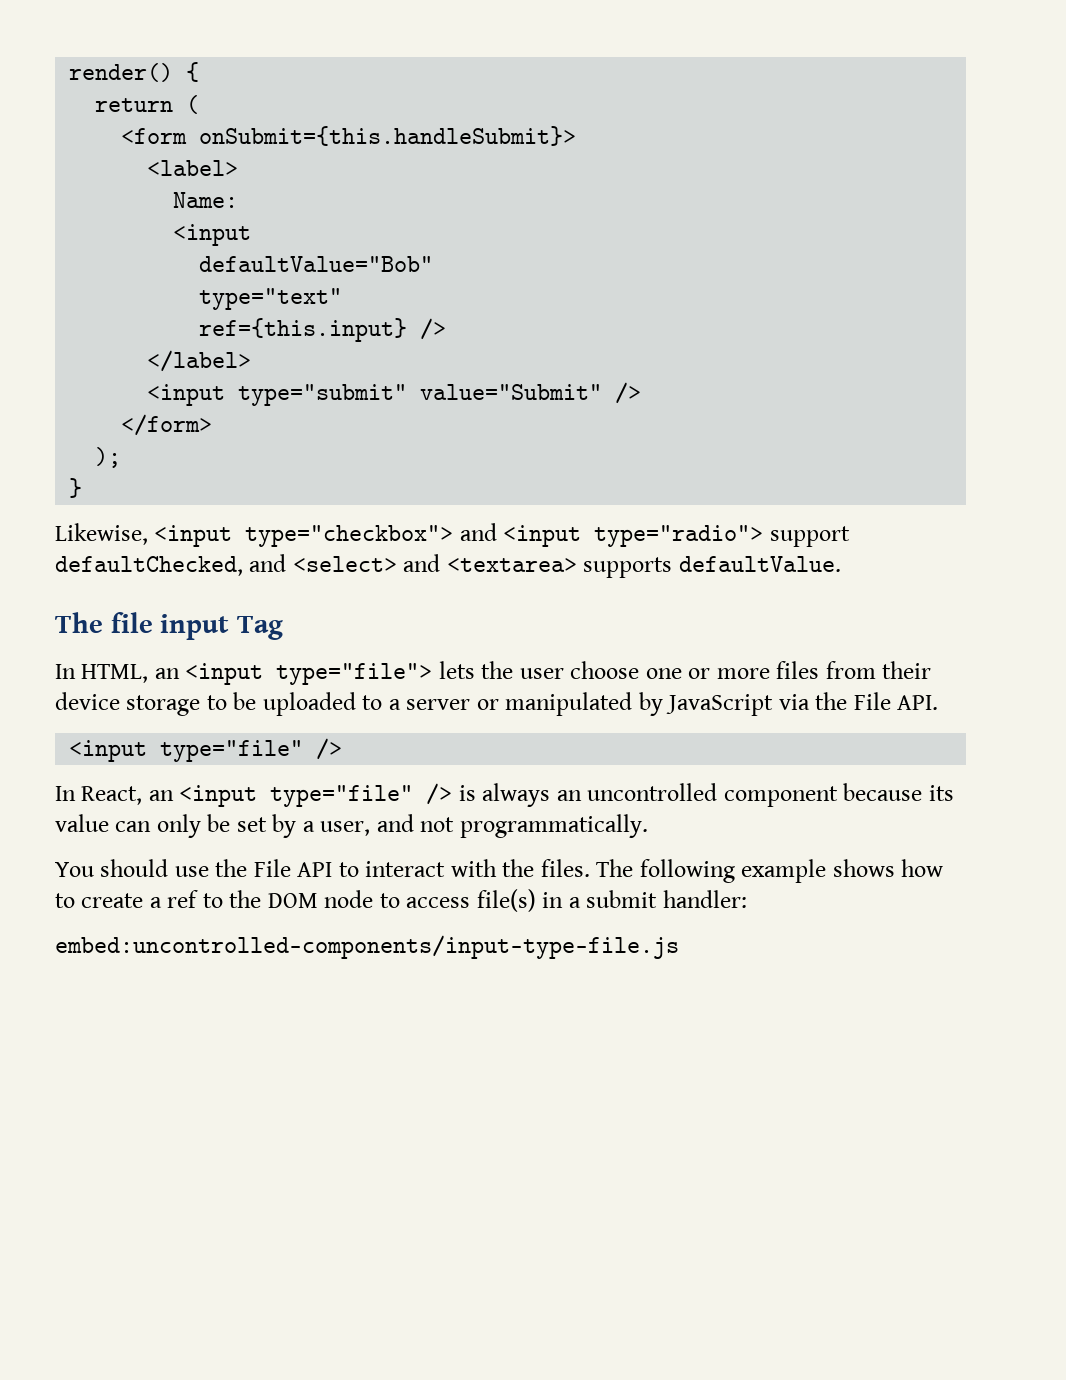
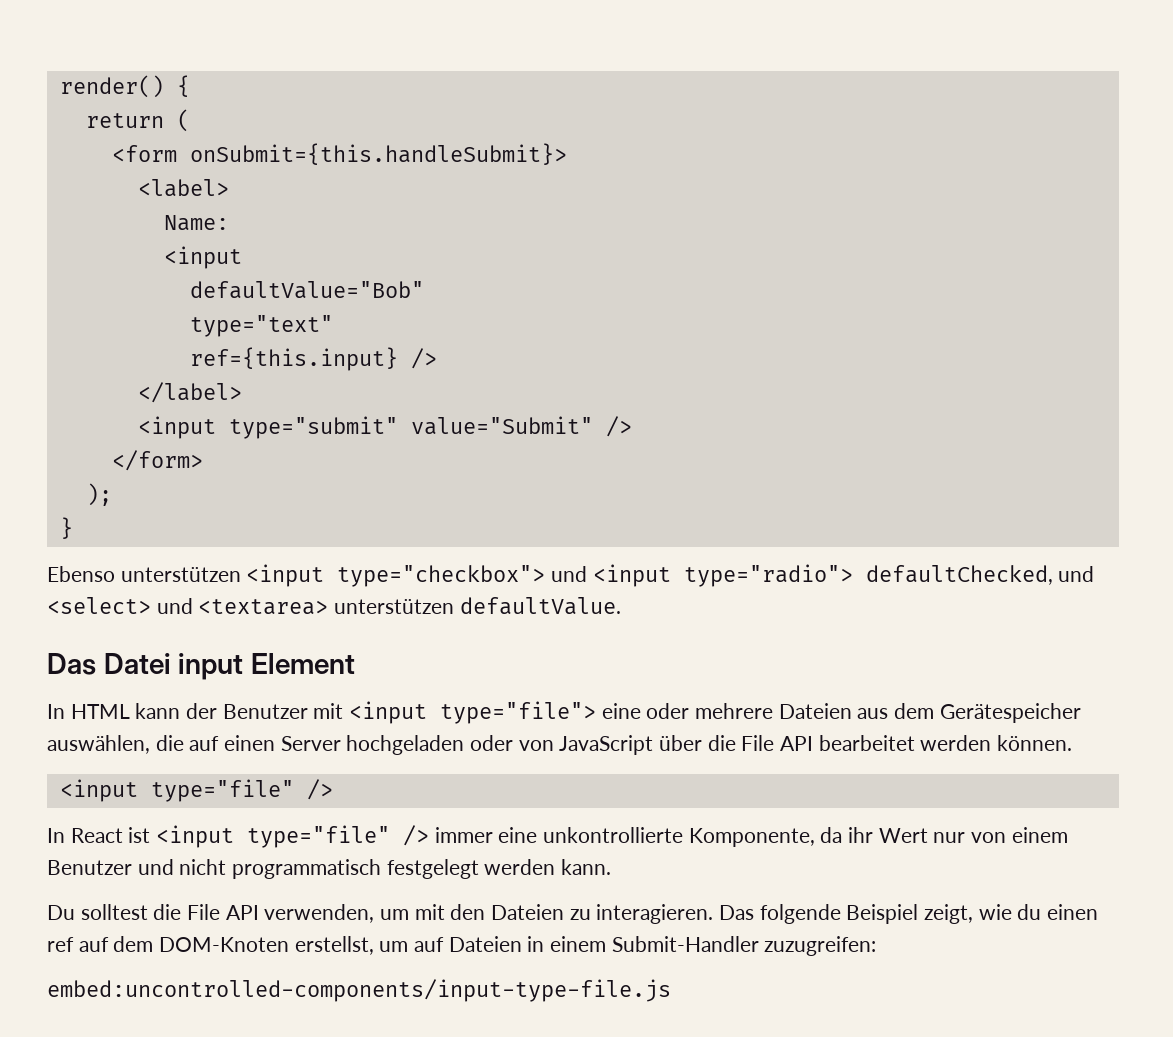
- Likewise, <input type="checkbox"> and <input type="radio"> support defaultChecked, and <select> and <textarea> supports defaultValue.
- The file input Tag
- In HTML, an <input type="file"> lets the user choose one or more files from their device storage to be uploaded to a server or manipulated by JavaScript via the File API.
+ Ebenso unterstützen <input type="checkbox"> und <input type="radio"> defaultChecked, und <select> und <textarea> unterstützen defaultValue.
+ Das Datei input Element
+ In HTML kann der Benutzer mit <input type="file"> eine oder mehrere Dateien aus dem Gerätespeicher auswählen, die auf einen Server hochgeladen oder von JavaScript über die File API bearbeitet werden können.
- In React, an <input type="file" /> is always an uncontrolled component because its value can only be set by a user, and not programmatically.
- You should use the File API to interact with the files. The following example shows how to create a ref to the DOM node to access file(s) in a submit handler:
+ In React ist <input type="file" /> immer eine unkontrollierte Komponente, da ihr Wert nur von einem Benutzer und nicht programmatisch festgelegt werden kann.
+ Du solltest die File API verwenden, um mit den Dateien zu interagieren. Das folgende Beispiel zeigt, wie du einen ref auf dem DOM-Knoten erstellst, um auf Dateien in einem Submit-Handler zuzugreifen:

